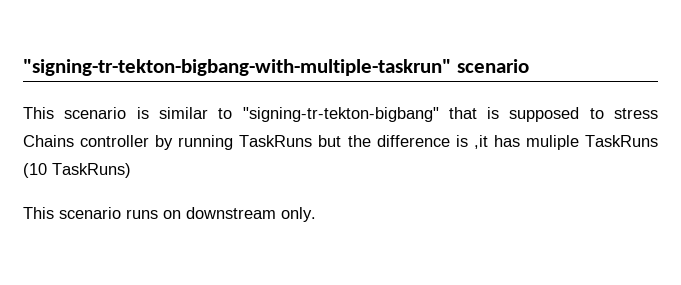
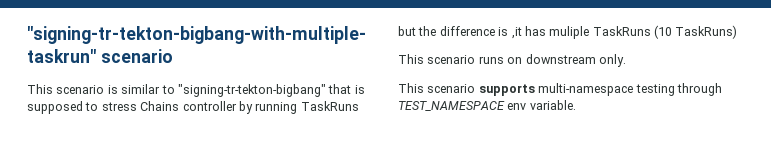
+ This scenario supports multi-namespace testing through TEST_NAMESPACE env variable.

